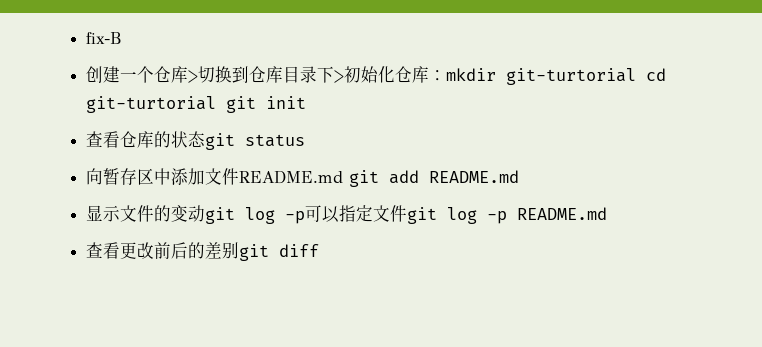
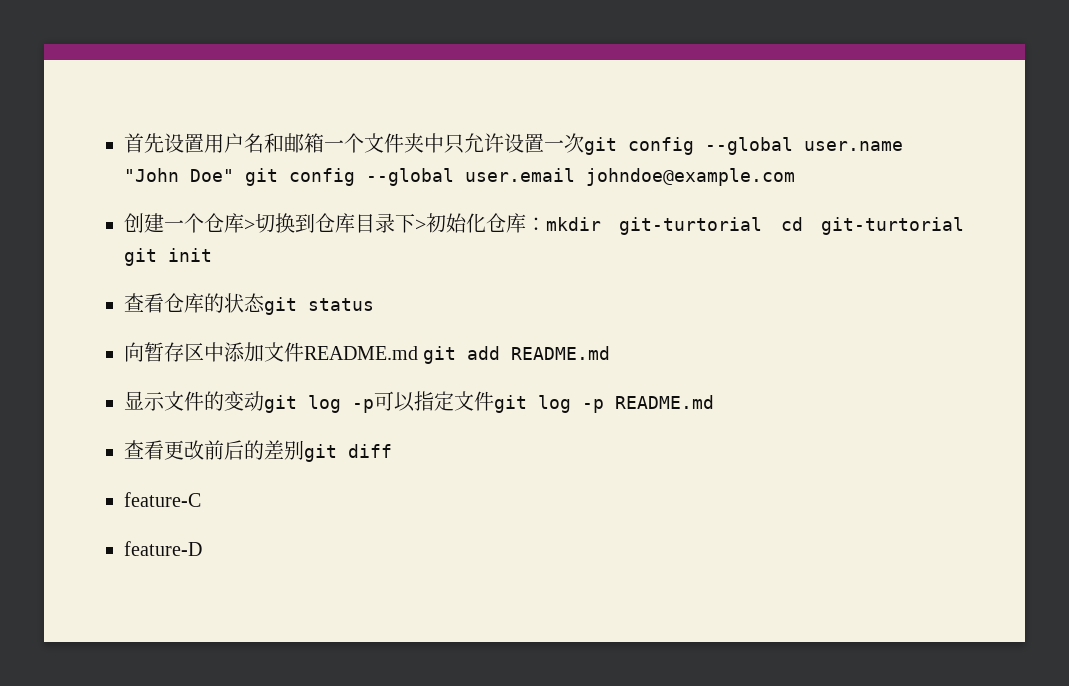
- fix-B
+ 首先设置用户名和邮箱一个文件夹中只允许设置一次git config --global user.name "John Doe" git config --global user.email johndoe@example.com
+ feature-C
+ feature-D

